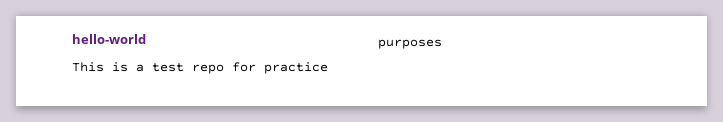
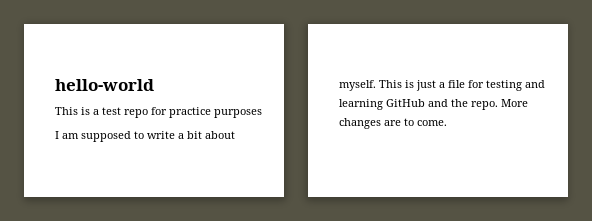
+ I am supposed to write a bit about myself. This is just a file for testing and learning GitHub and the repo. More changes are to come.

